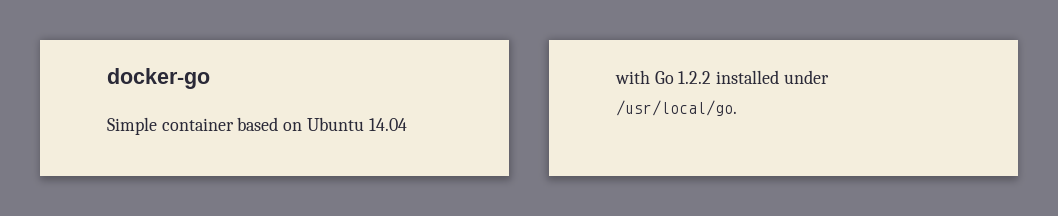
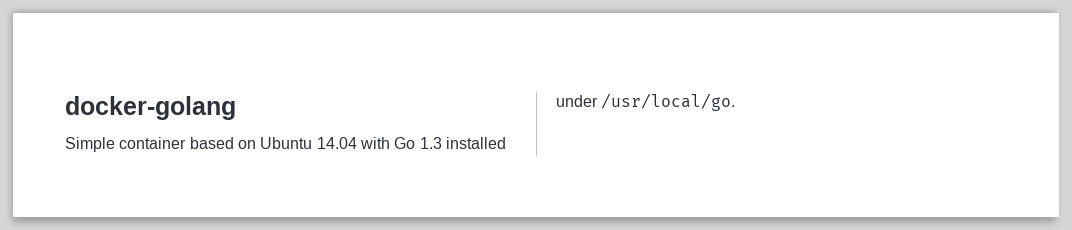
- docker-go
+ docker-golang
- Simple container based on Ubuntu 14.04 with Go 1.2.2 installed under /usr/local/go.
+ Simple container based on Ubuntu 14.04 with Go 1.3 installed under /usr/local/go.

